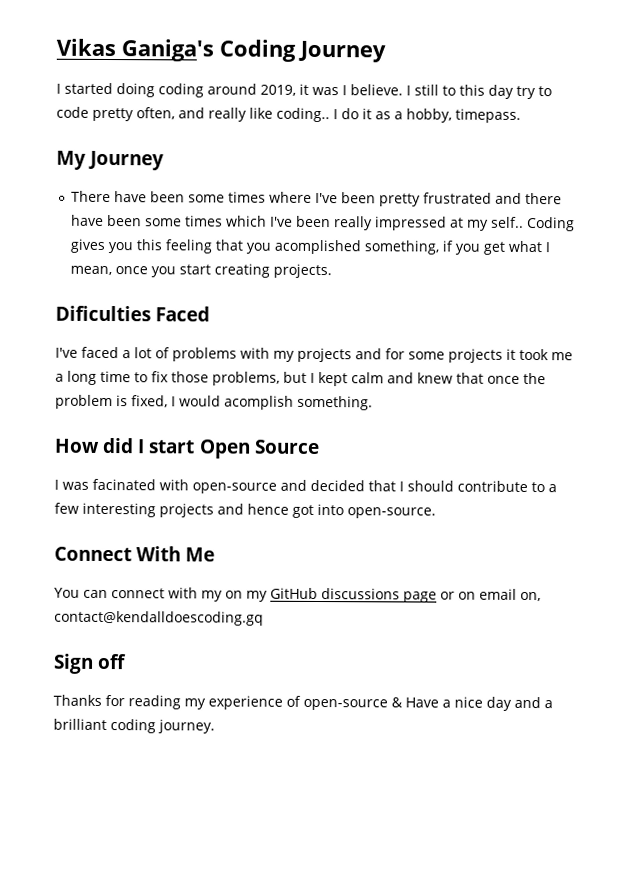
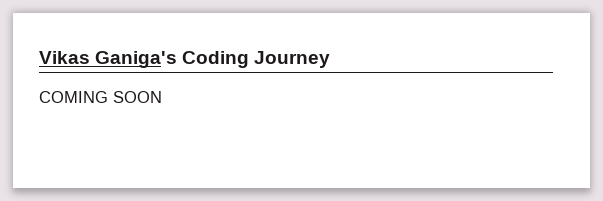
- I started doing coding around 2019, it was I believe. I still to this day try to code pretty often, and really like coding.. I do it as a hobby, timepass.
- My Journey
- There have been some times where I've been pretty frustrated and there have been some times which I've been really impressed at my self.. Coding gives you this feeling that you acomplished something, if you get what I mean, once you start creating projects.
- Dificulties Faced
- I've faced a lot of problems with my projects and for some projects it took me a long time to fix those problems, but I kept calm and knew that once the problem is fixed, I would acomplish something.
- How did I start Open Source
- I was facinated with open-source and decided that I should contribute to a few interesting projects and hence got into open-source.
- Connect With Me
- You can connect with my on my GitHub discussions page or on email on, contact@kendalldoescoding.gq
- Sign off
- Thanks for reading my experience of open-source & Have a nice day and a brilliant coding journey.
+ COMING SOON

